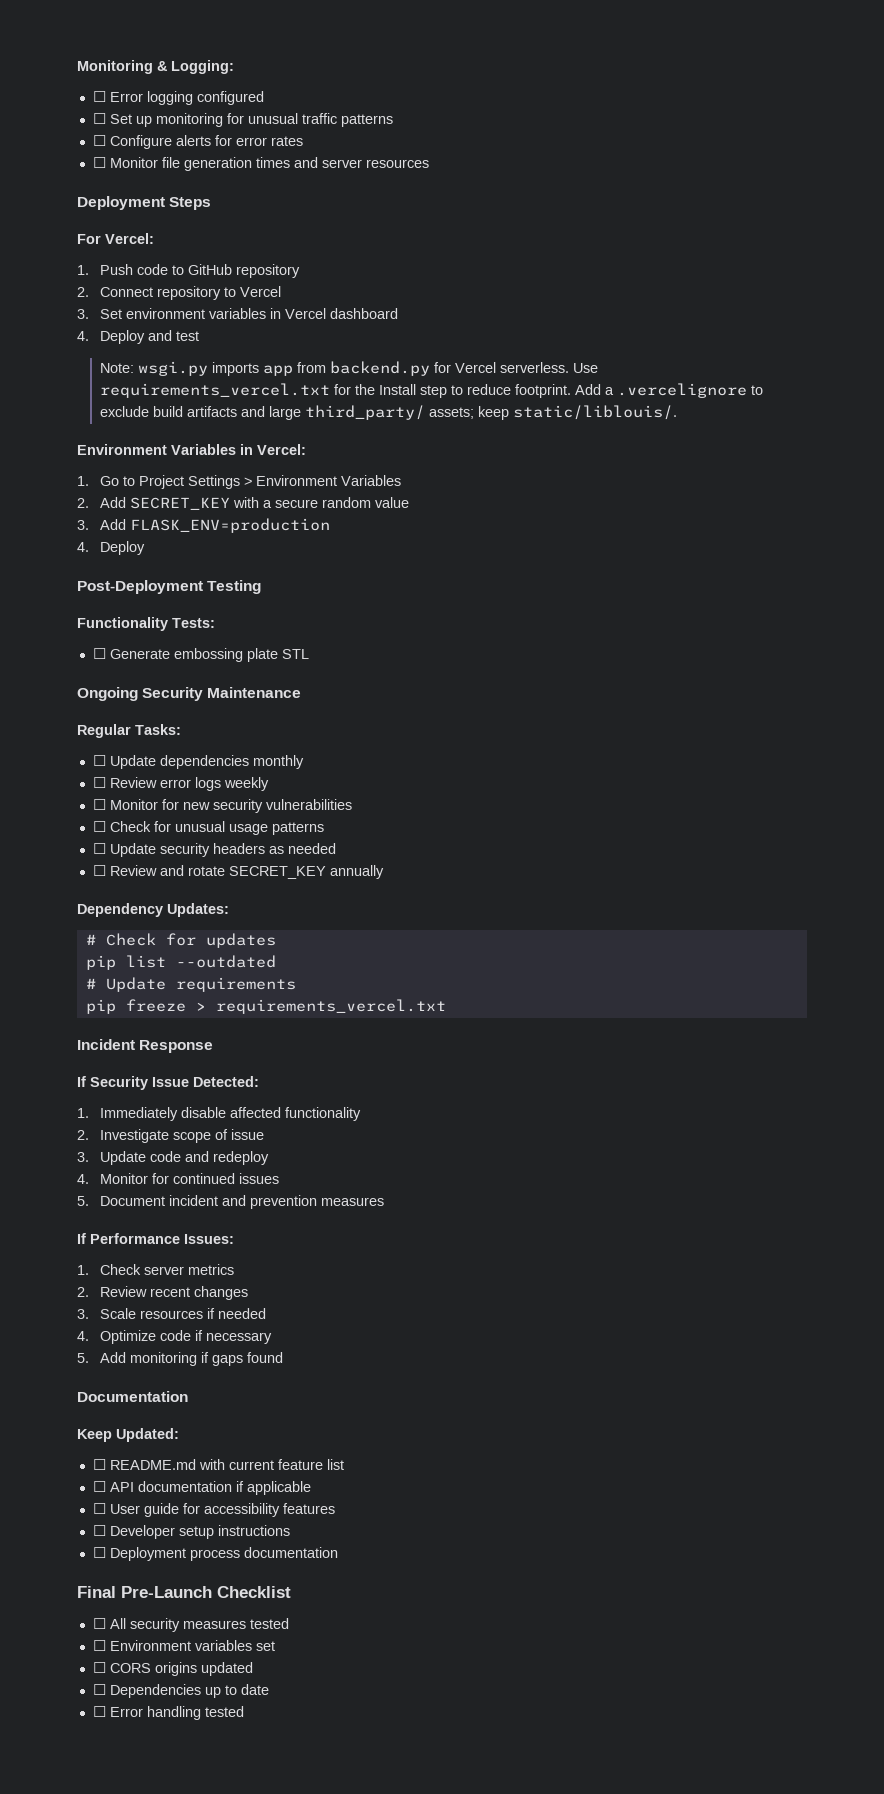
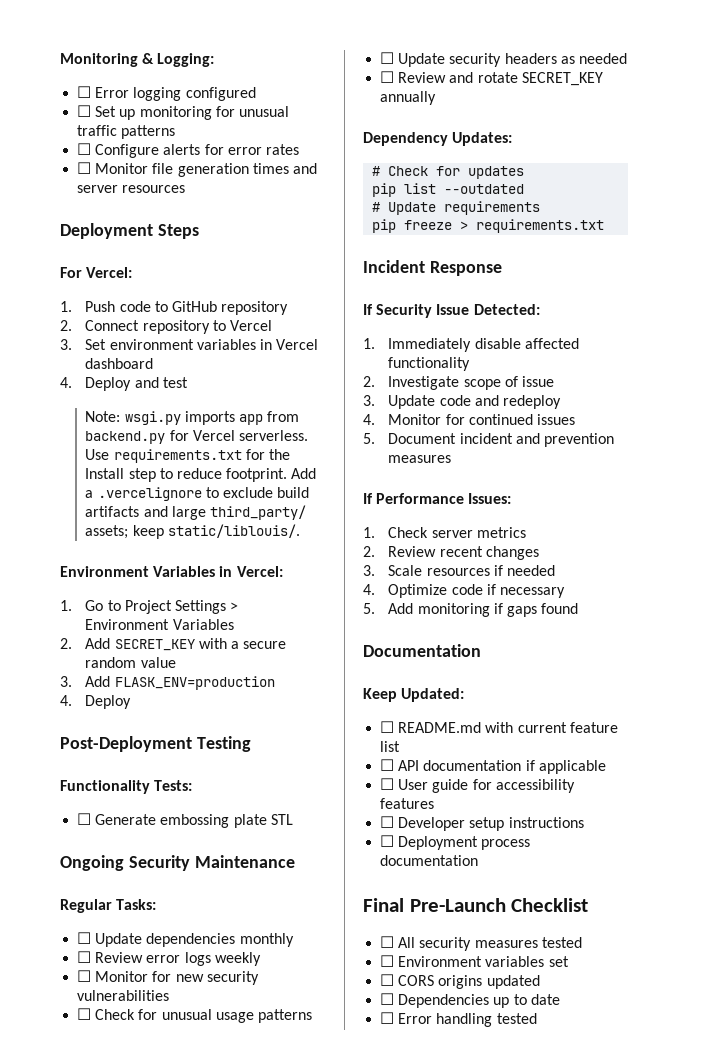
- Use requirements_vercel.txt for the Install step to reduce footprint.
+ Use requirements.txt for the Install step to reduce footprint.
- pip freeze > requirements_vercel.txt
+ pip freeze > requirements.txt

